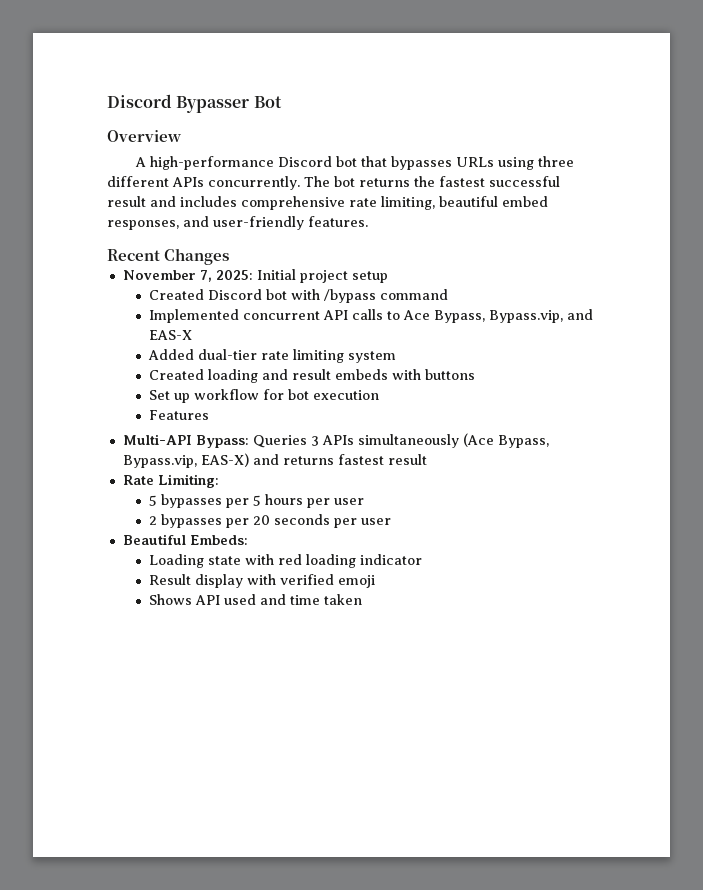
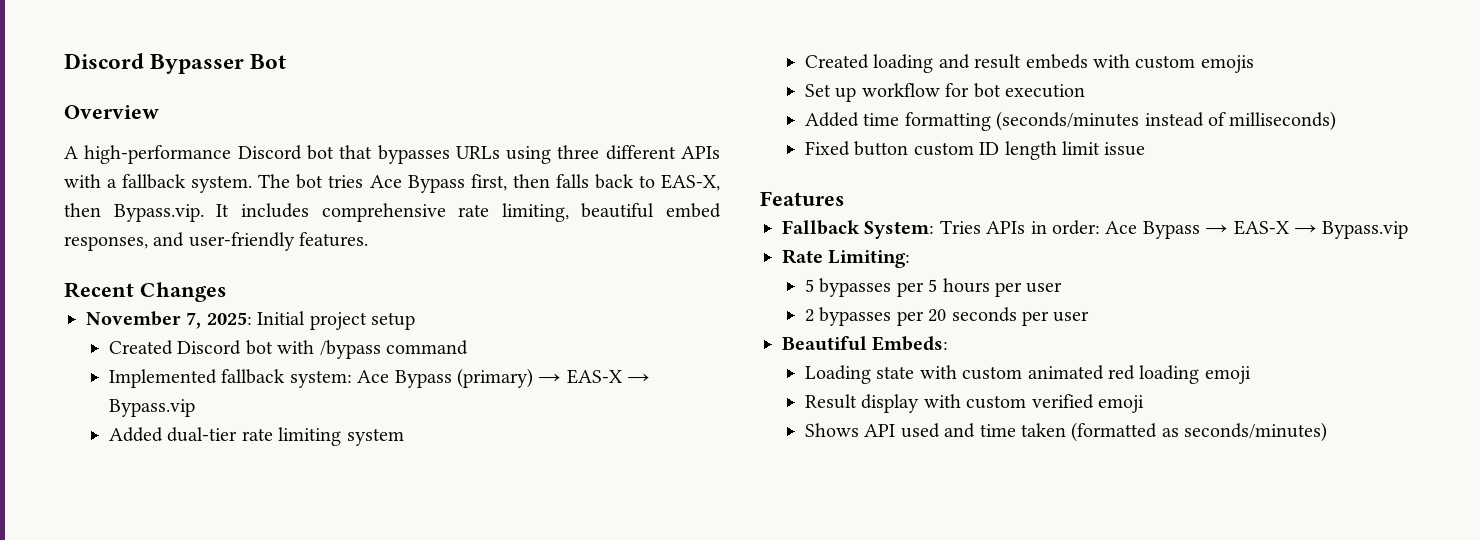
- A high-performance Discord bot that bypasses URLs using three different APIs concurrently. The bot returns the fastest successful result and includes comprehensive rate limiting, beautiful embed responses, and user-friendly features.
+ A high-performance Discord bot that bypasses URLs using three different APIs with a fallback system. The bot tries Ace Bypass first, then falls back to EAS-X, then Bypass.vip. It includes comprehensive rate limiting, beautiful embed responses, and user-friendly features.
- Implemented concurrent API calls to Ace Bypass, Bypass.vip, and EAS-X
+ Implemented fallback system: Ace Bypass (primary) → EAS-X → Bypass.vip
- Created loading and result embeds with buttons
+ Created loading and result embeds with custom emojis
+ Added time formatting (seconds/minutes instead of milliseconds)
+ Fixed button custom ID length limit issue
  Features
- Multi-API Bypass: Queries 3 APIs simultaneously (Ace Bypass, Bypass.vip, EAS-X) and returns fastest result
+ Fallback System: Tries APIs in order: Ace Bypass → EAS-X → Bypass.vip
- Loading state with red loading indicator
+ Loading state with custom animated red loading emoji
- Result display with verified emoji
+ Result display with custom verified emoji
- Shows API used and time taken
+ Shows API used and time taken (formatted as seconds/minutes)

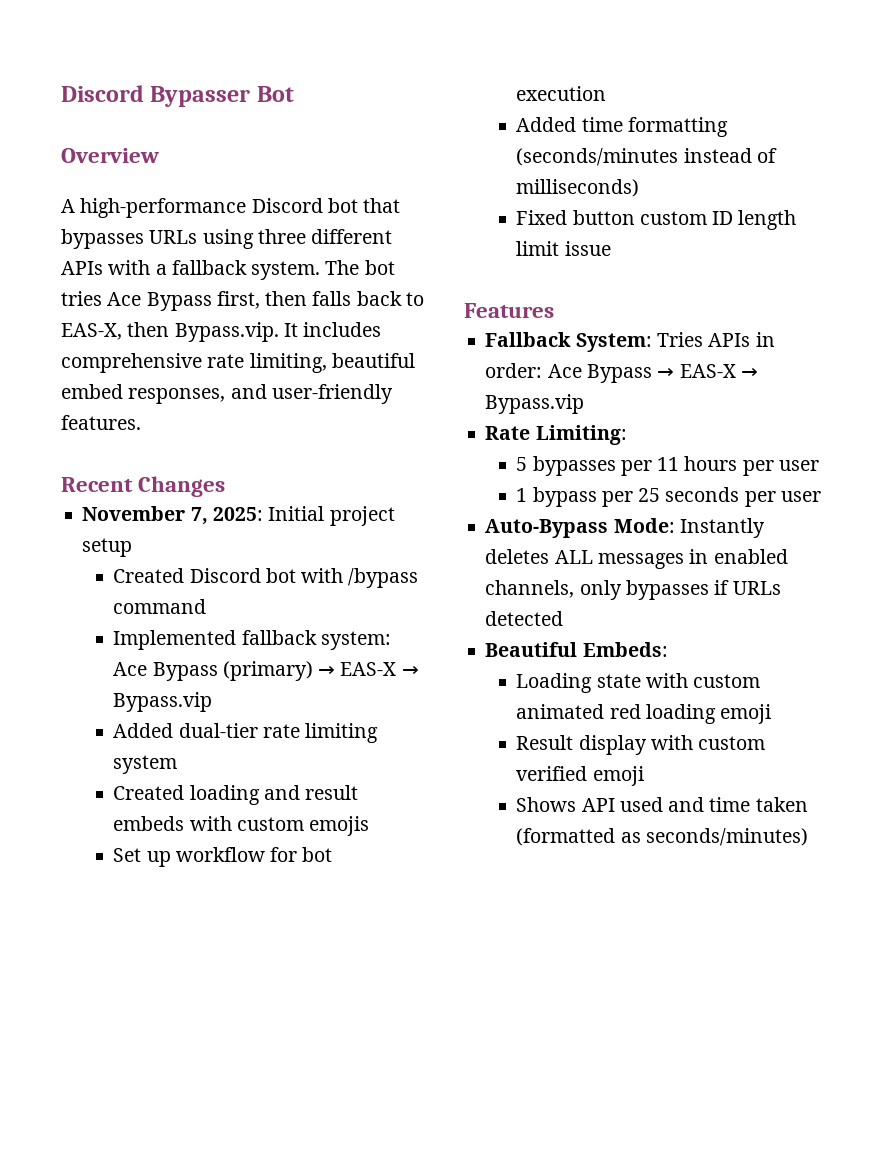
- 5 bypasses per 5 hours per user
+ 5 bypasses per 11 hours per user
- 2 bypasses per 20 seconds per user
+ 1 bypass per 25 seconds per user
+ Auto-Bypass Mode: Instantly deletes ALL messages in enabled channels, only bypasses if URLs detected

